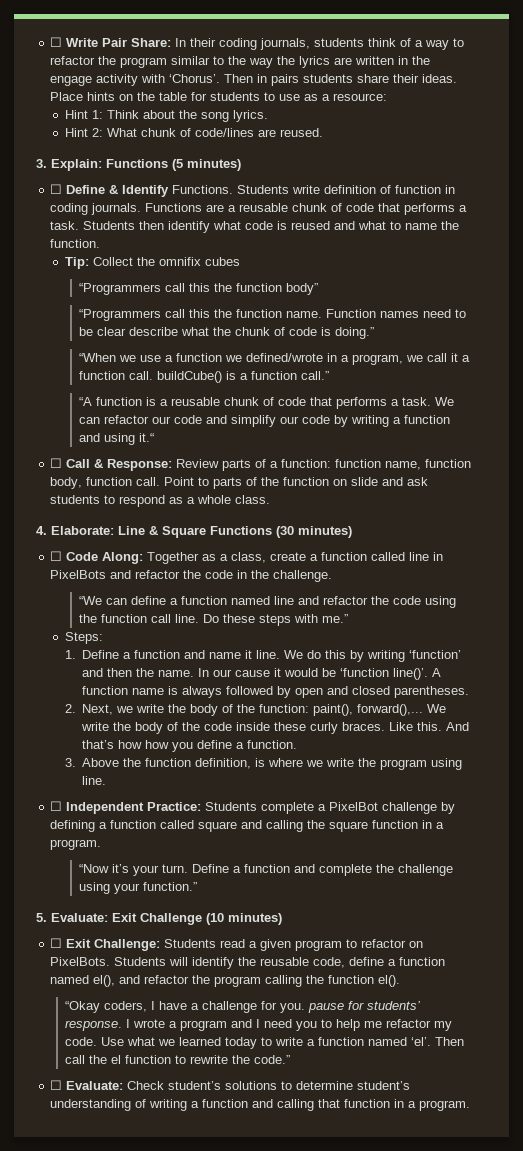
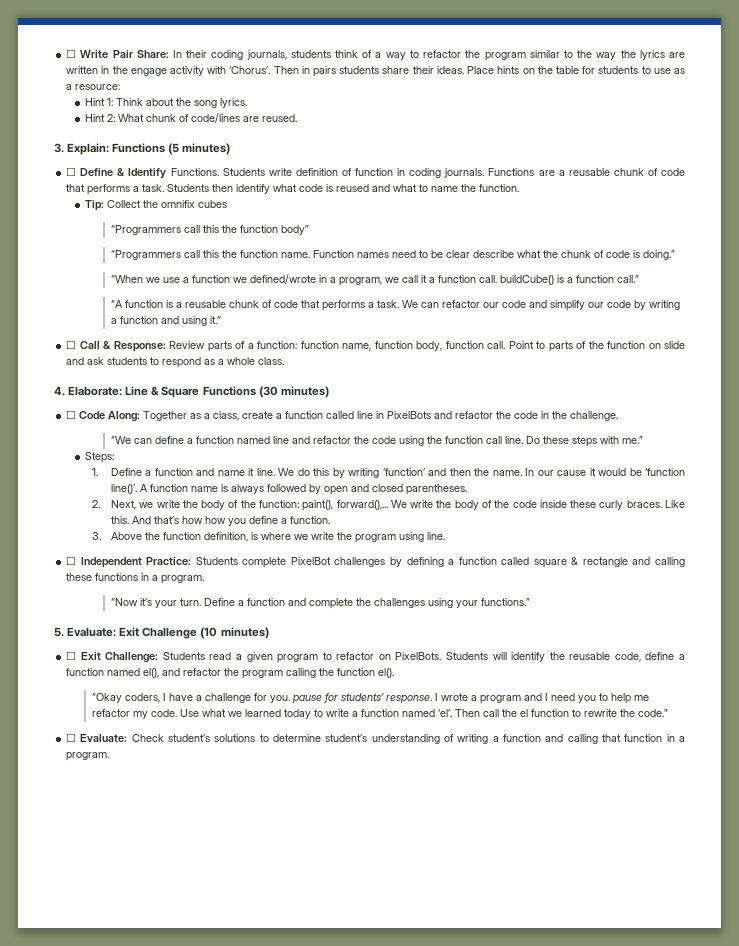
- ☐ Independent Practice: Students complete a PixelBot challenge by defining a function called square and calling the square function in a program.
+ ☐ Independent Practice: Students complete PixelBot challenges by defining a function called square & rectangle and calling these functions in a program.
- Define a function and complete the challenge using your function.”
+ Define a function and complete the challenges using your functions.”

